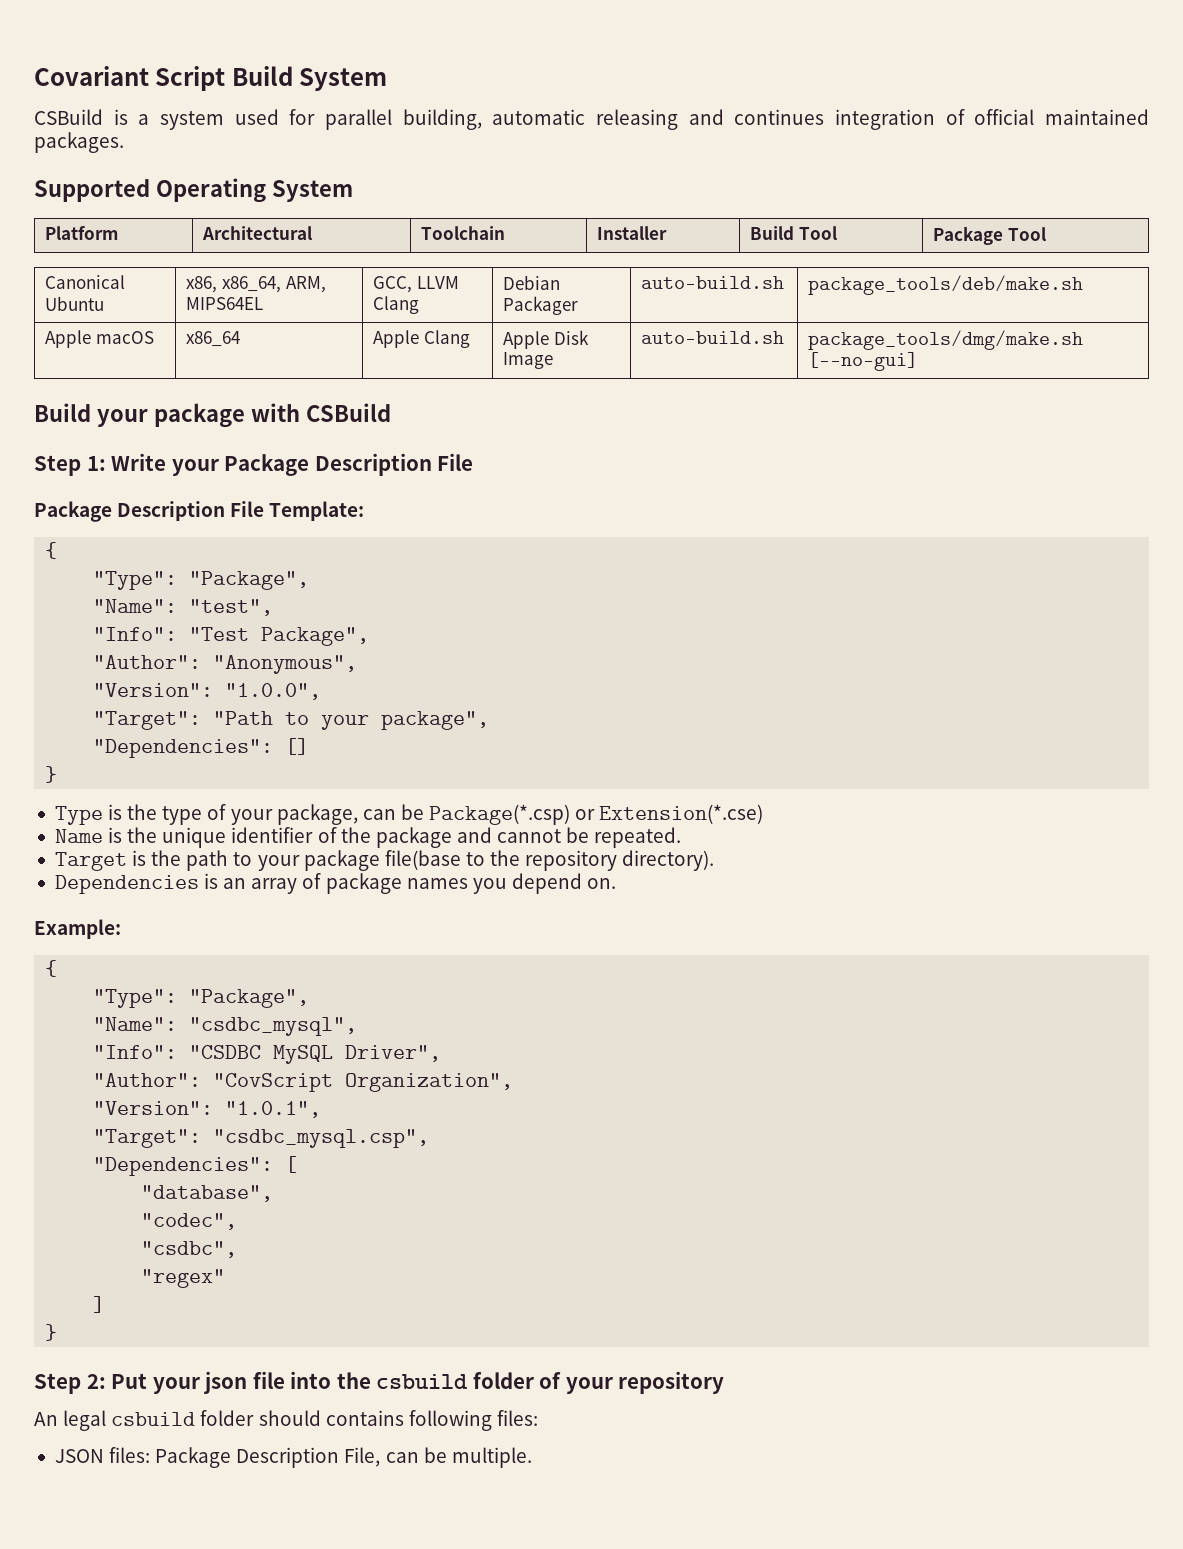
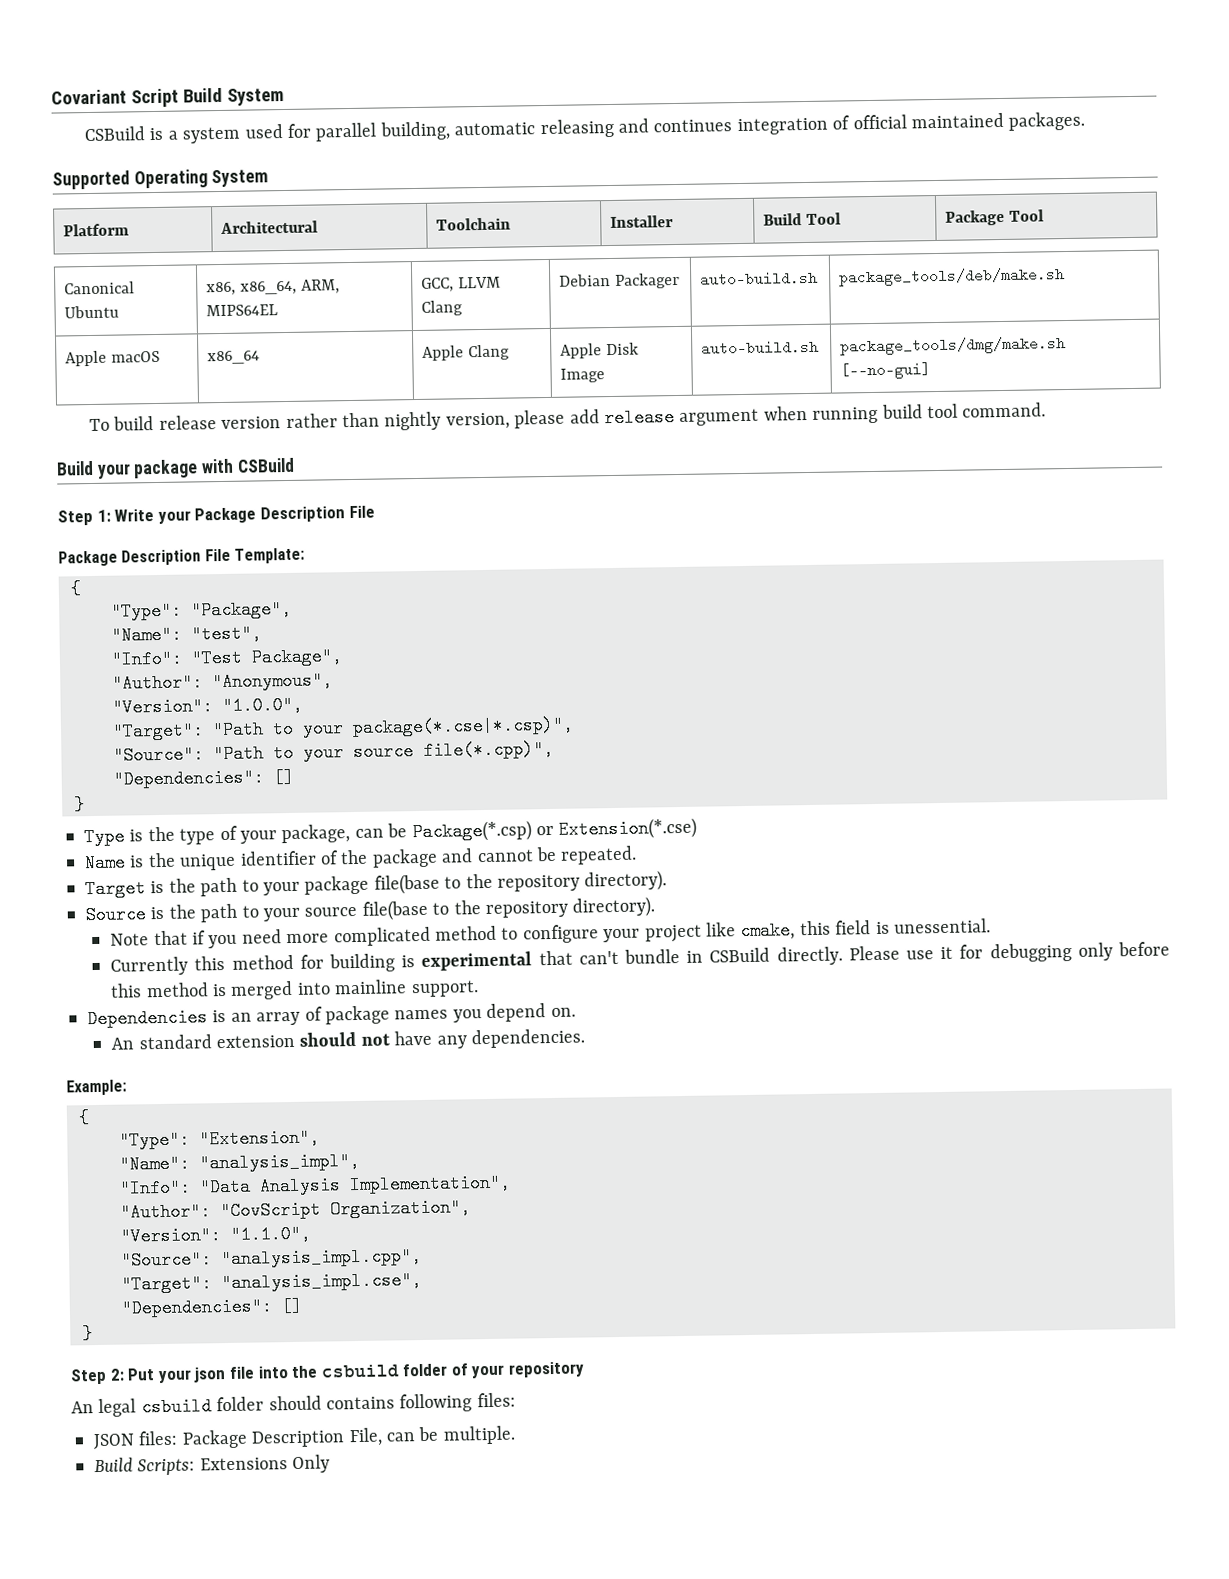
+ To build release version rather than nightly version, please add release argument when running build tool command.
- "Target": "Path to your package",
+ "Target": "Path to your package(*.cse|*.csp)",
+ "Source": "Path to your source file(*.cpp)",
+ Source is the path to your source file(base to the repository directory).
+ Note that if you need more complicated method to configure your project like cmake, this field is unessential.
+ Currently this method for building is experimental that can't bundle in CSBuild directly. Please use it for debugging only before this method is merged into mainline support.
+ An standard extension should not have any dependencies.
  Example:
  {
- "Type": "Package",
- "Name": "csdbc_mysql",
- "Info": "CSDBC MySQL Driver",
+ "Type": "Extension",
+ "Name": "analysis_impl",
+ "Info": "Data Analysis Implementation",
- "Version": "1.0.1",
- "Target": "csdbc_mysql.csp",
- "Dependencies": [
- "database",
- "codec",
- "csdbc",
- "regex"
- ]
+ "Version": "1.1.0",
+ "Source": "analysis_impl.cpp",
+ "Target": "analysis_impl.cse",
+ "Dependencies": []
+ Build Scripts: Extensions Only

